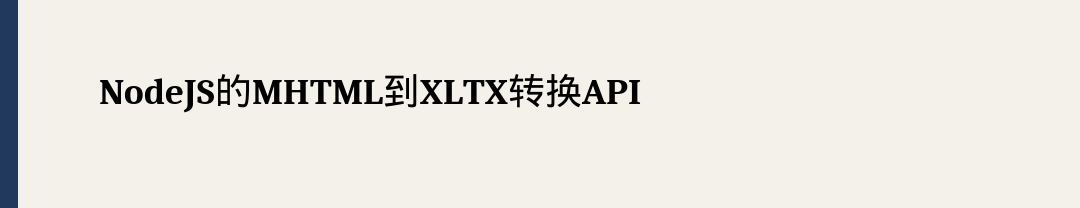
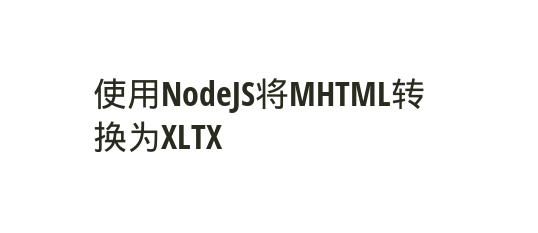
- NodeJS的MHTML到XLTX转换API
+ 使用NodeJS将MHTML转换为XLTX

